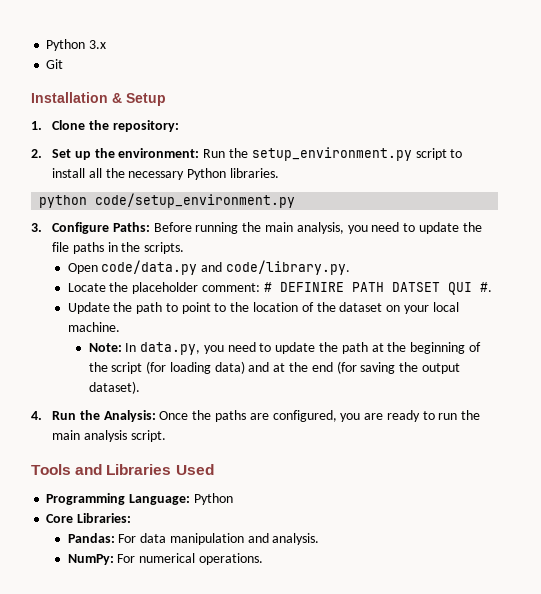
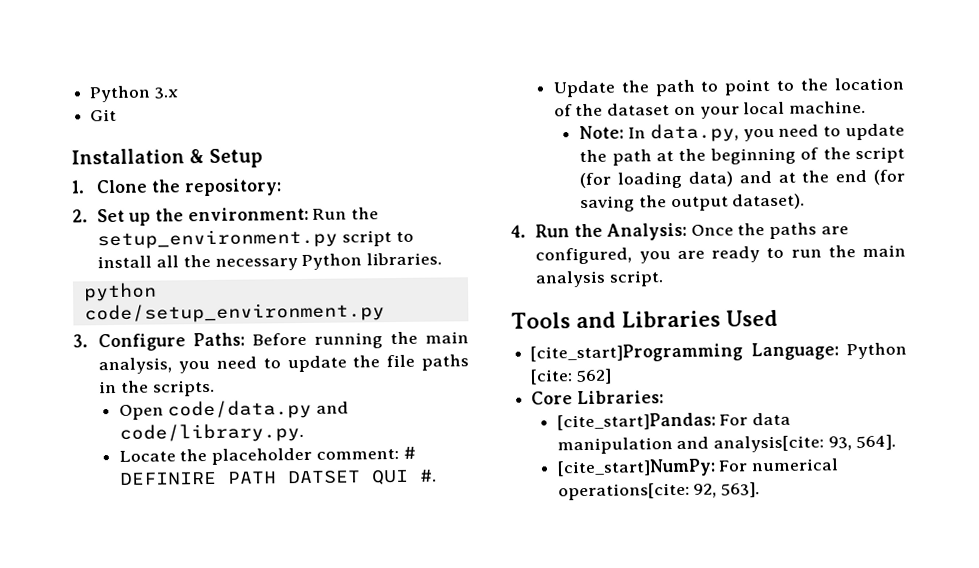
- Programming Language: Python
+ [cite_start]Programming Language: Python [cite: 562]
- Pandas: For data manipulation and analysis.
- NumPy: For numerical operations.
+ [cite_start]Pandas: For data manipulation and analysis[cite: 93, 564].
+ [cite_start]NumPy: For numerical operations[cite: 92, 563].

